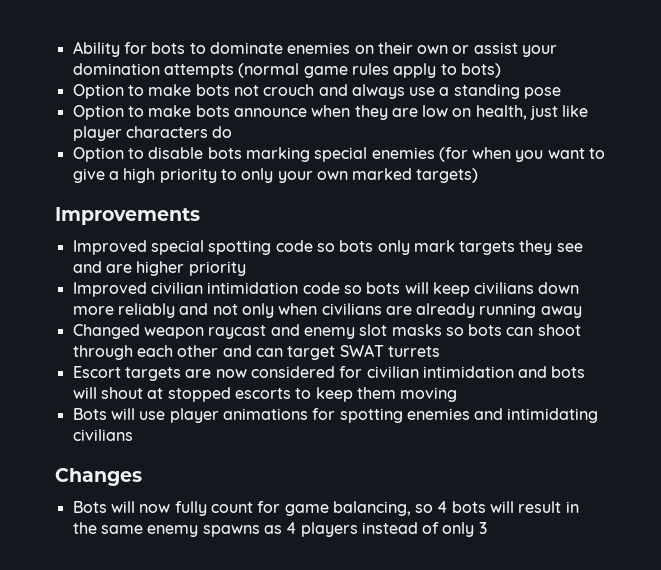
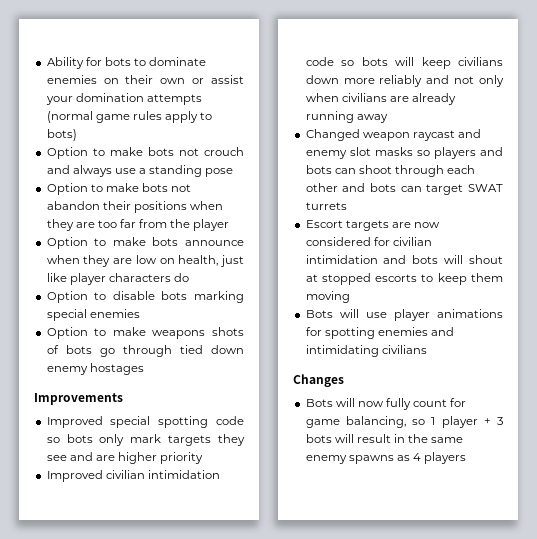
+ Option to make bots not abandon their positions when they are too far from the player
- Option to disable bots marking special enemies (for when you want to give a high priority to only your own marked targets)
+ Option to disable bots marking special enemies
+ Option to make weapons shots of bots go through tied down enemy hostages
- Changed weapon raycast and enemy slot masks so bots can shoot through each other and can target SWAT turrets
+ Changed weapon raycast and enemy slot masks so players and bots can shoot through each other and bots can target SWAT turrets
- Bots will now fully count for game balancing, so 4 bots will result in the same enemy spawns as 4 players instead of only 3
+ Bots will now fully count for game balancing, so 1 player + 3 bots will result in the same enemy spawns as 4 players

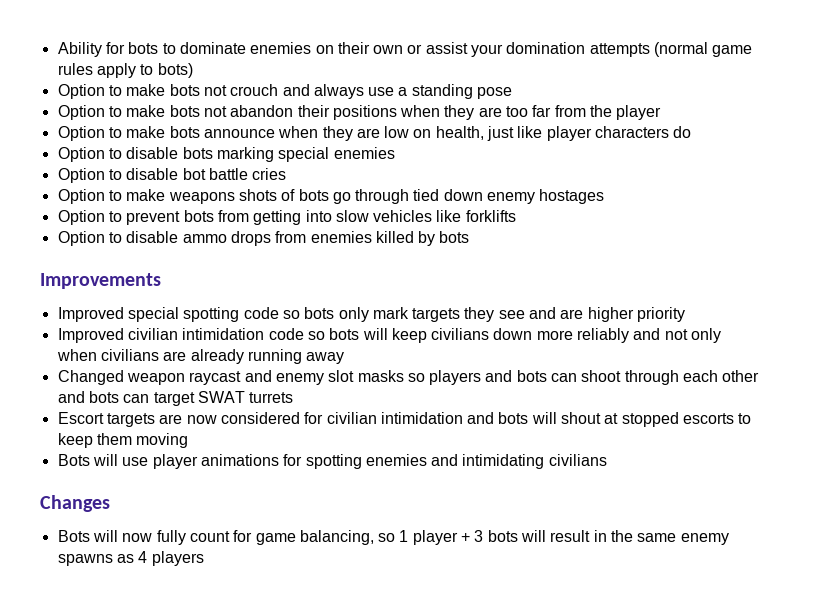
+ Option to disable bot battle cries
+ Option to prevent bots from getting into slow vehicles like forklifts
+ Option to disable ammo drops from enemies killed by bots

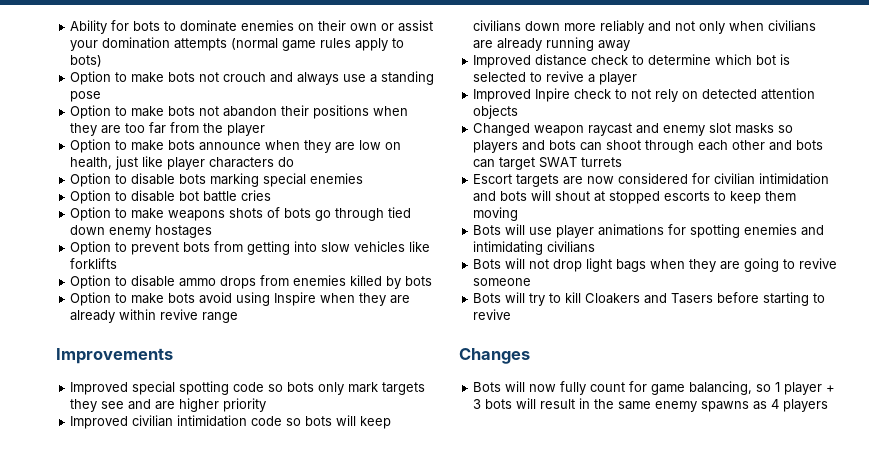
+ Option to make bots avoid using Inspire when they are already within revive range
+ Improved distance check to determine which bot is selected to revive a player
+ Improved Inpire check to not rely on detected attention objects
+ Bots will not drop light bags when they are going to revive someone
+ Bots will try to kill Cloakers and Tasers before starting to revive

